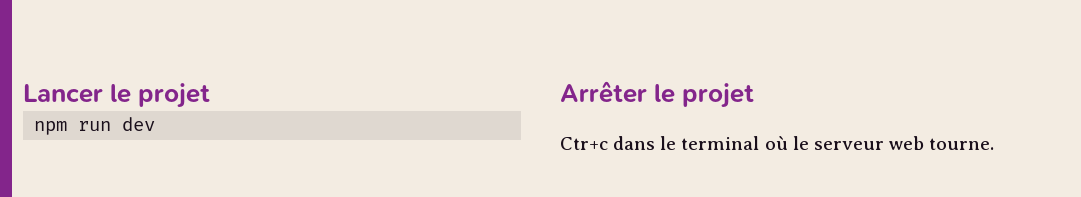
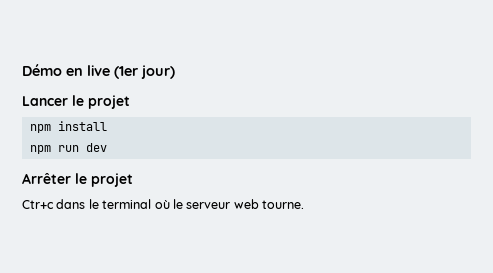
+ Démo en live (1er jour)
+ npm install

